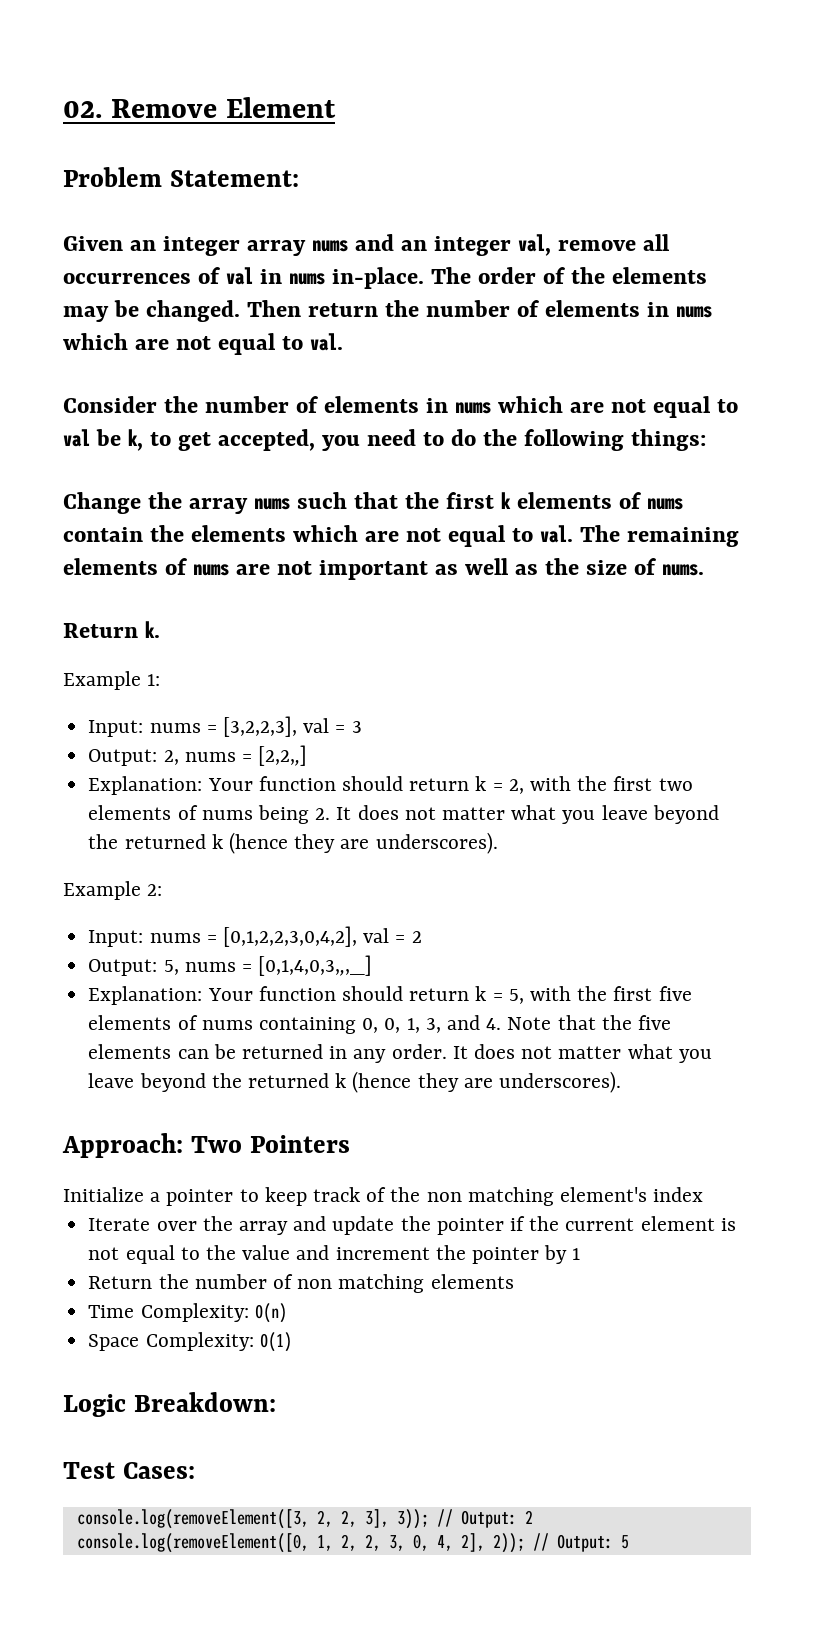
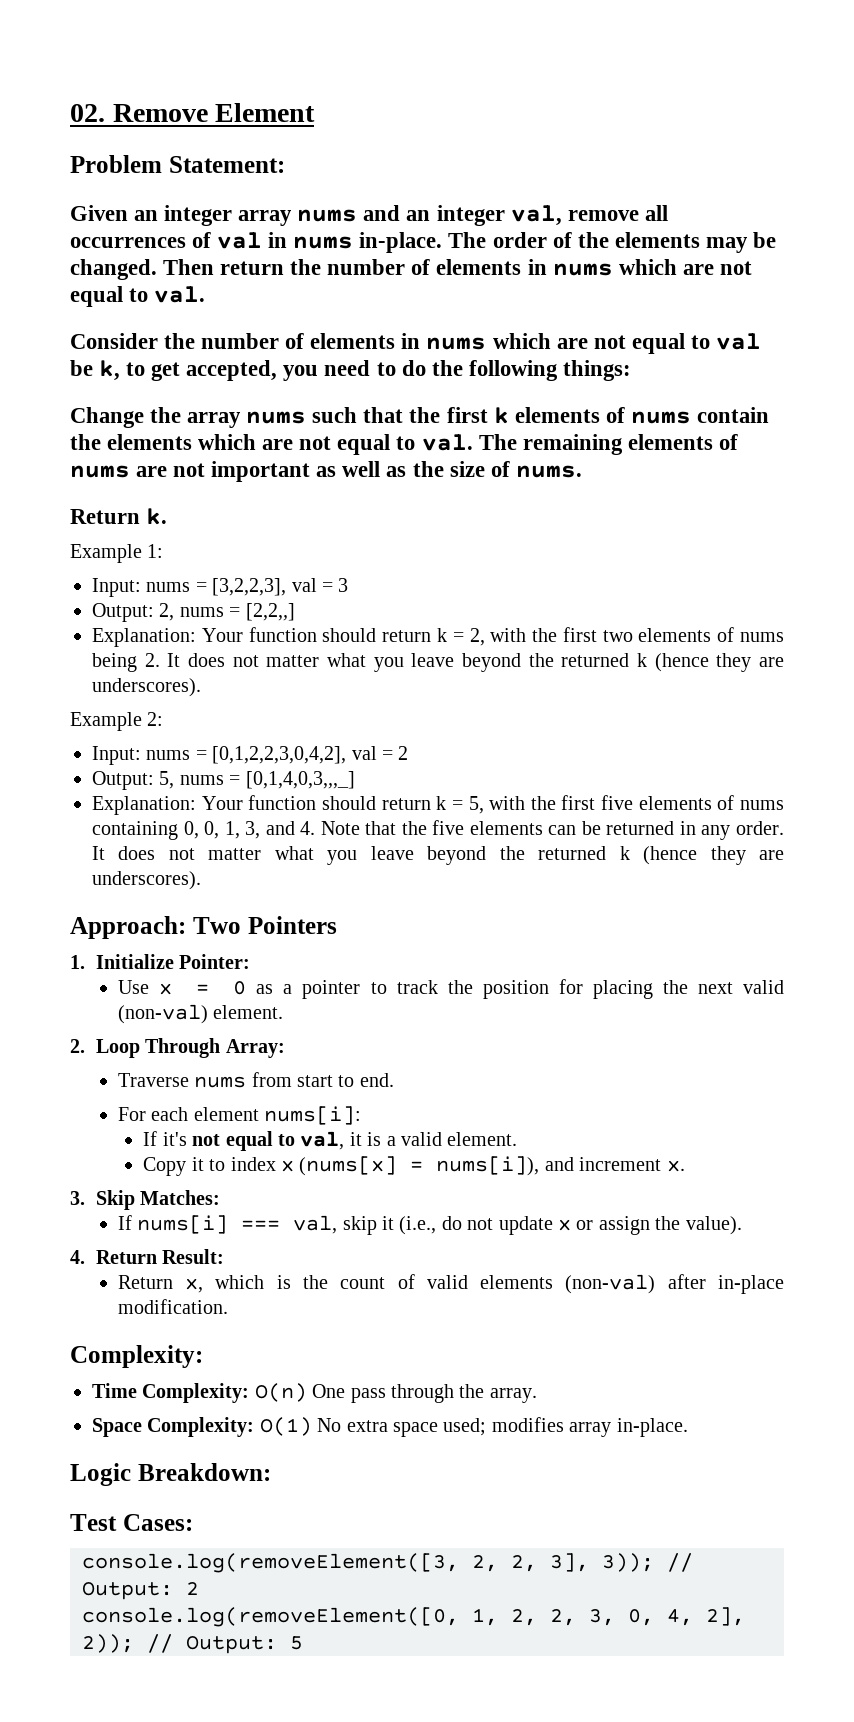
- Initialize a pointer to keep track of the non matching element's index
- Iterate over the array and update the pointer if the current element is not equal to the value and increment the pointer by 1
- Return the number of non matching elements
- Time Complexity: O(n)
- Space Complexity: O(1)
+ 1. Initialize Pointer:
+ Use x = 0 as a pointer to track the position for placing the next valid (non-val) element.
+ 2. Loop Through Array:
+ Traverse nums from start to end.
+ For each element nums[i]:
+ If it's not equal to val, it is a valid element.
+ Copy it to index x (nums[x] = nums[i]), and increment x.
+ 3. Skip Matches:
+ If nums[i] === val, skip it (i.e., do not update x or assign the value).
+ 4. Return Result:
+ Return x, which is the count of valid elements (non-val) after in-place modification.
+ Complexity:
+ Time Complexity: O(n) One pass through the array.
+ Space Complexity: O(1) No extra space used; modifies array in-place.

